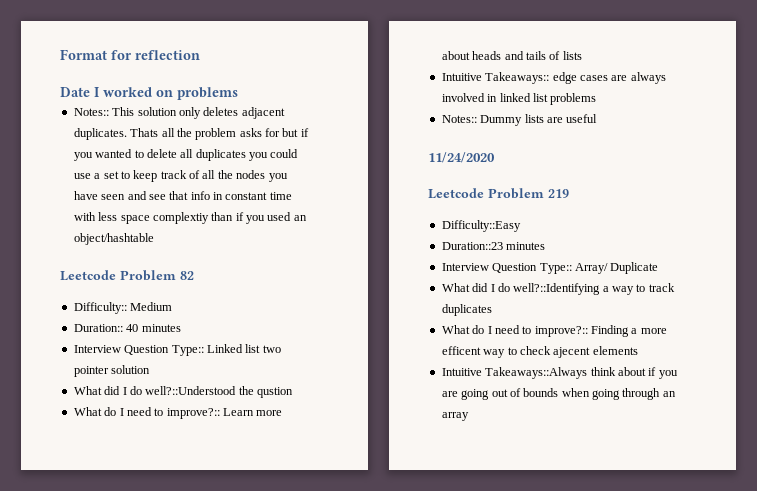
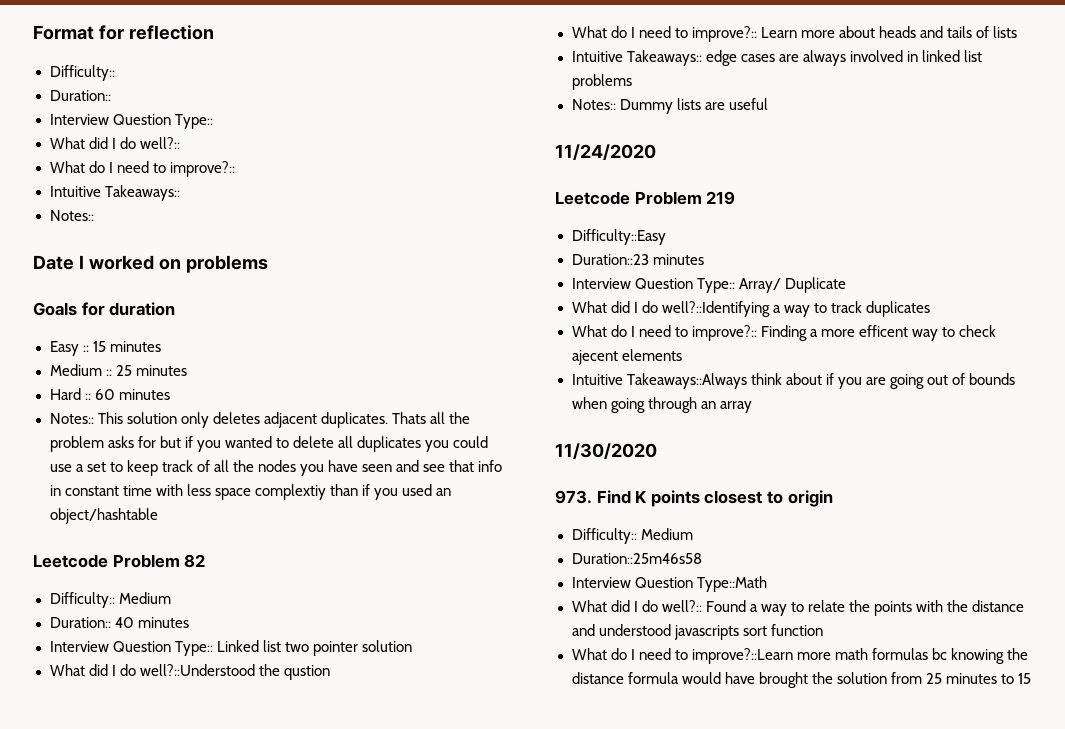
  Format for reflection
+ Difficulty::
+ Duration::
+ Interview Question Type::
+ What did I do well?::
+ What do I need to improve?::
+ Intuitive Takeaways::
+ Notes::
+ Goals for duration
+ Easy :: 15 minutes
+ Medium :: 25 minutes
+ Hard :: 60 minutes
+ 11/30/2020
+ 973. Find K points closest to origin
+ Difficulty:: Medium
+ Duration::25m46s58
+ Interview Question Type::Math
+ What did I do well?:: Found a way to relate the points with the distance and understood javascripts sort function
+ What do I need to improve?::Learn more math formulas bc knowing the distance formula would have brought the solution from 25 minutes to 15

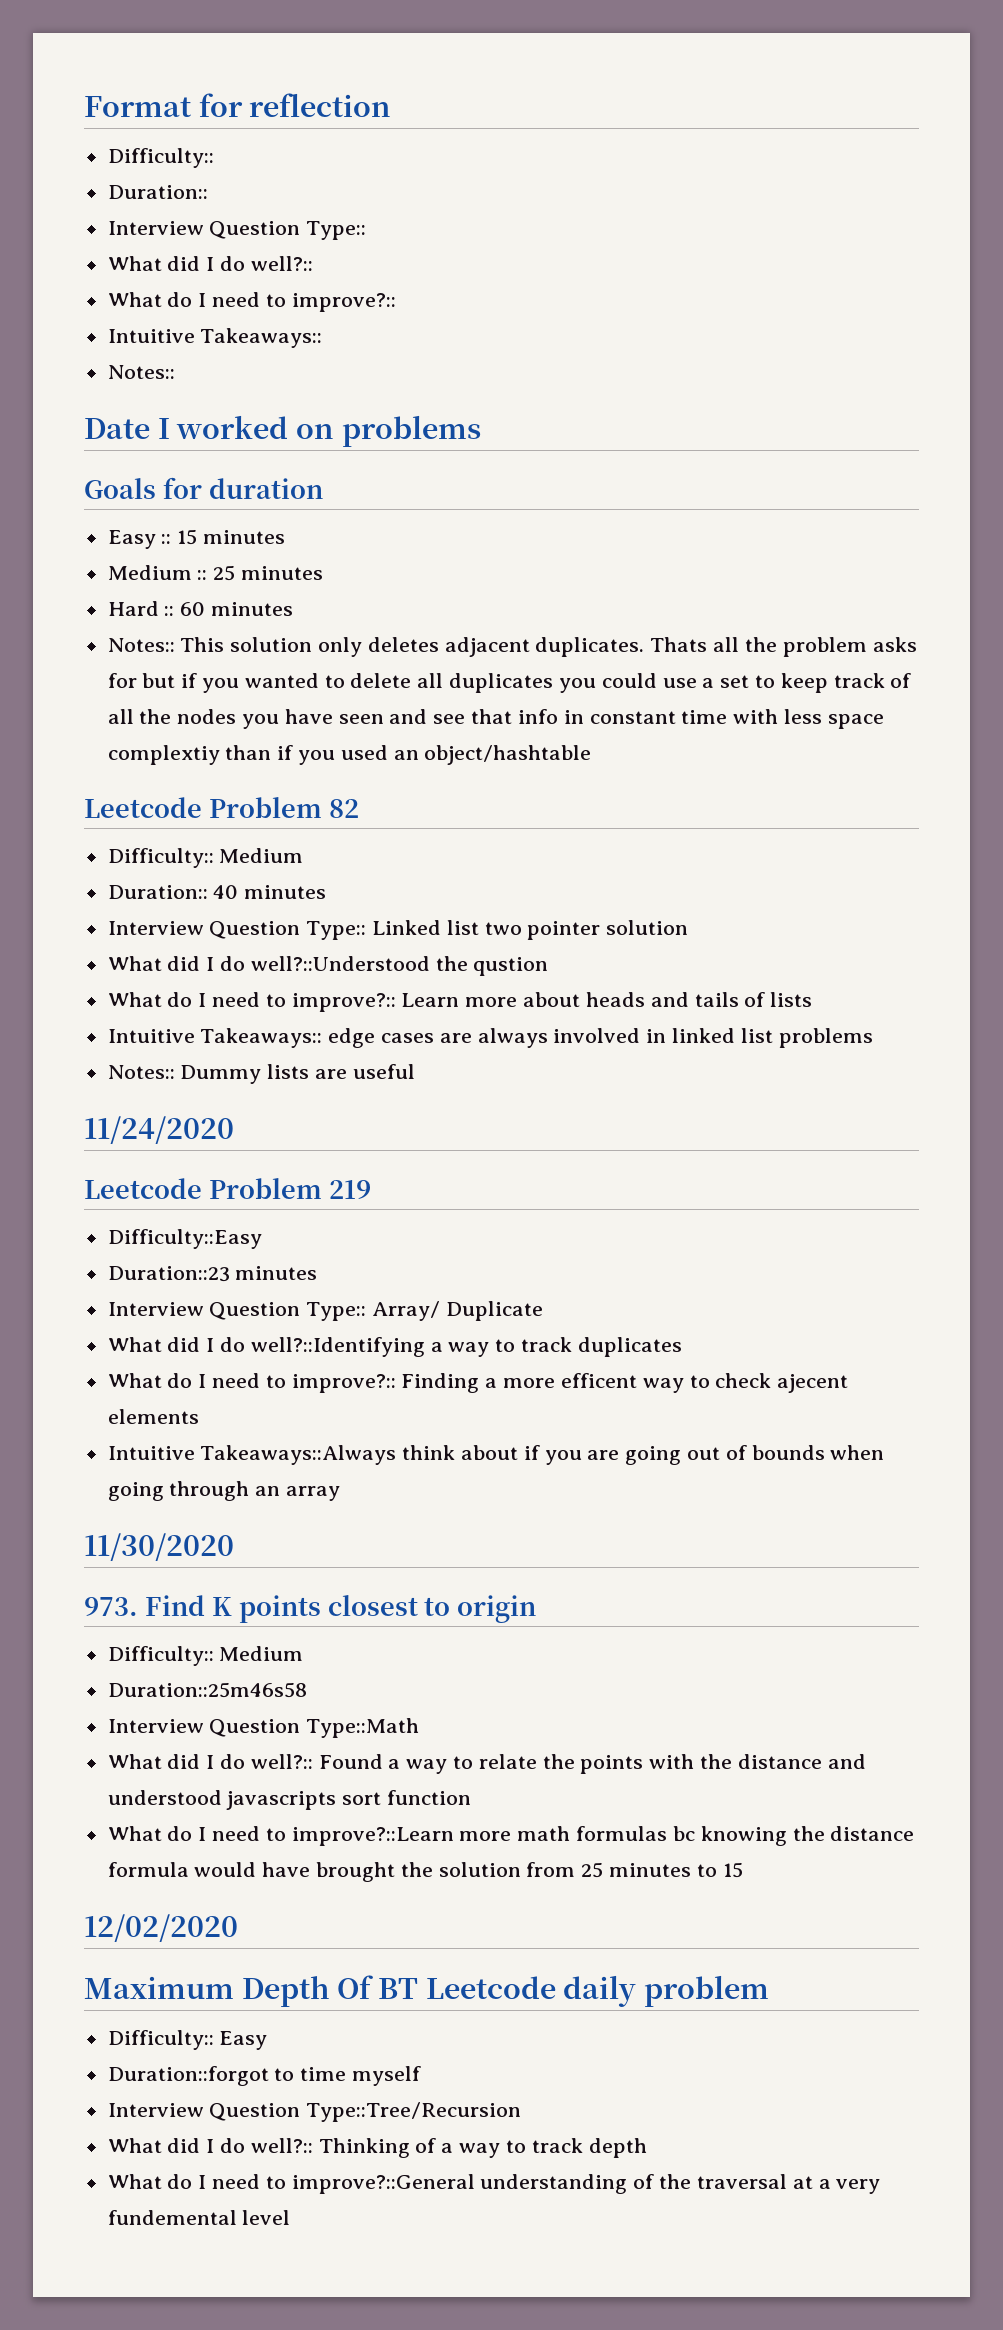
+ 12/02/2020
+ Maximum Depth Of BT Leetcode daily problem
+ Difficulty:: Easy
+ Duration::forgot to time myself
+ Interview Question Type::Tree/Recursion
+ What did I do well?:: Thinking of a way to track depth
+ What do I need to improve?::General understanding of the traversal at a very fundemental level

